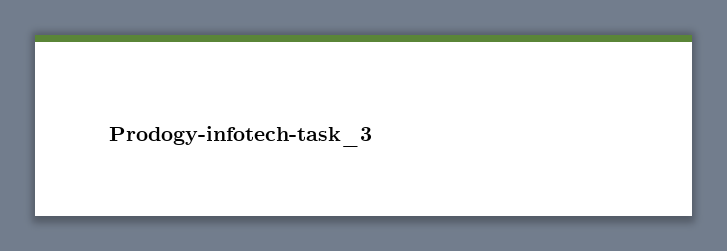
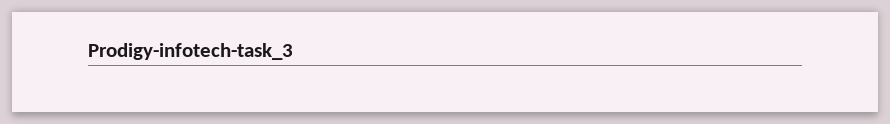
- Prodogy-infotech-task_3
+ Prodigy-infotech-task_3

